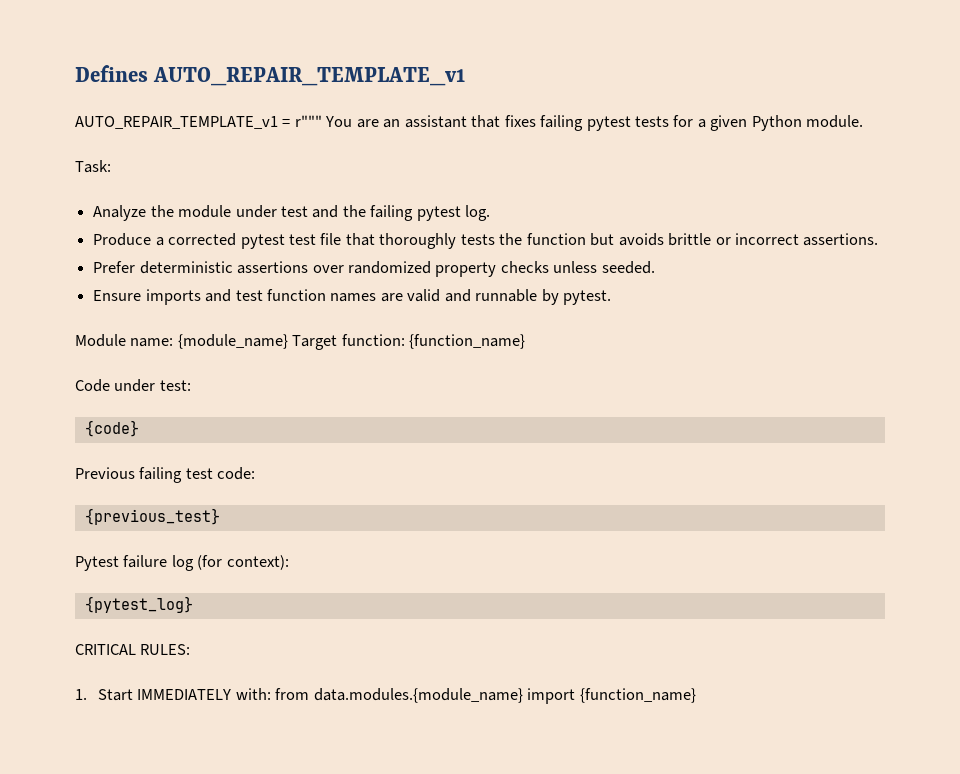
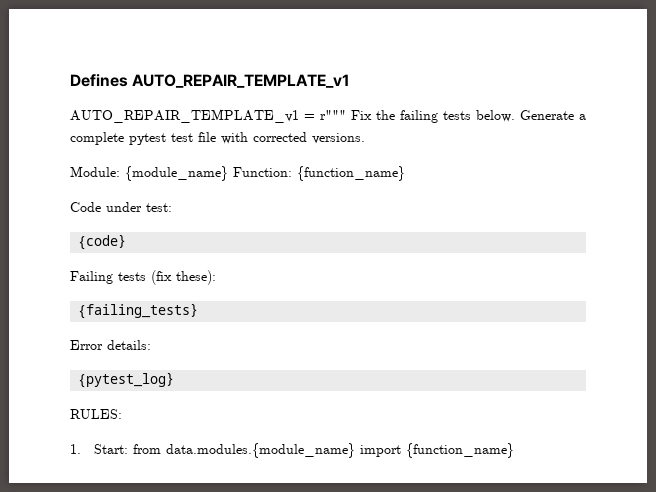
- AUTO_REPAIR_TEMPLATE_v1 = r""" You are an assistant that fixes failing pytest tests for a given Python module.
- Task:
- Analyze the module under test and the failing pytest log.
- Produce a corrected pytest test file that thoroughly tests the function but avoids brittle or incorrect assertions.
- Prefer deterministic assertions over randomized property checks unless seeded.
- Ensure imports and test function names are valid and runnable by pytest.
- Module name: {module_name} Target function: {function_name}
+ AUTO_REPAIR_TEMPLATE_v1 = r""" Fix the failing tests below. Generate a complete pytest test file with corrected versions.
+ Module: {module_name} Function: {function_name}
- Previous failing test code:
- {previous_test}
- Pytest failure log (for context):
+ Failing tests (fix these):
+ {failing_tests}
+ Error details:
- CRITICAL RULES:
+ RULES:
- 1. Start IMMEDIATELY with: from data.modules.{module_name} import {function_name}
+ 1. Start: from data.modules.{module_name} import {function_name}

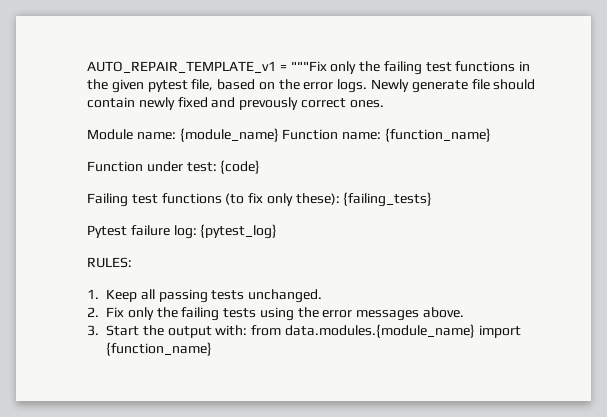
- Defines AUTO_REPAIR_TEMPLATE_v1
- AUTO_REPAIR_TEMPLATE_v1 = r""" Fix the failing tests below. Generate a complete pytest test file with corrected versions.
- Module: {module_name} Function: {function_name}
+ AUTO_REPAIR_TEMPLATE_v1 = """Fix only the failing test functions in the given pytest file, based on the error logs. Newly generate file should contain newly fixed and prevously correct ones.
+ Module name: {module_name} Function name: {function_name}
- Code under test:
- {code}
+ Function under test: {code}
- Failing tests (fix these):
- {failing_tests}
+ Failing test functions (to fix only these): {failing_tests}
- Error details:
- {pytest_log}
+ Pytest failure log: {pytest_log}
- 1. Start: from data.modules.{module_name} import {function_name}
+ 1. Keep all passing tests unchanged.
+ 2. Fix only the failing tests using the error messages above.
+ 3. Start the output with: from data.modules.{module_name} import {function_name}

